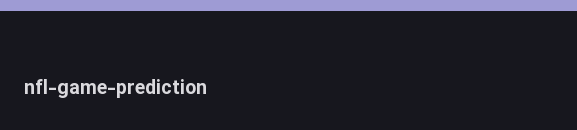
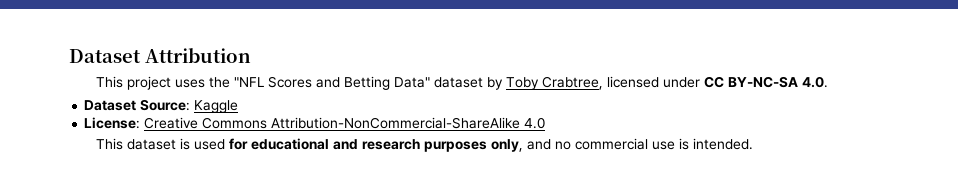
- nfl-game-prediction
+ Dataset Attribution
+ This project uses the "NFL Scores and Betting Data" dataset by Toby Crabtree, licensed under CC BY-NC-SA 4.0.
+ Dataset Source: Kaggle
+ License: Creative Commons Attribution-NonCommercial-ShareAlike 4.0
+ This dataset is used for educational and research purposes only, and no commercial use is intended.

